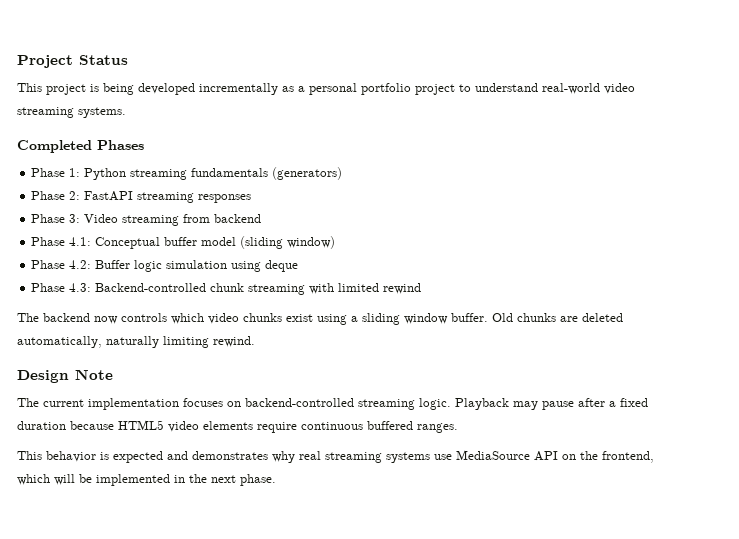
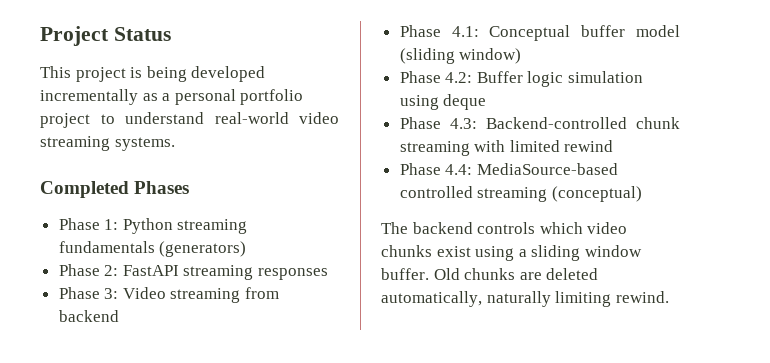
+ Phase 4.4: MediaSource-based controlled streaming (conceptual)
- The backend now controls which video chunks exist using a sliding window buffer.
+ The backend controls which video chunks exist using a sliding window buffer.
- Design Note
- The current implementation focuses on backend-controlled streaming logic. Playback may pause after a fixed duration because HTML5 video elements require continuous buffered ranges.
- This behavior is expected and demonstrates why real streaming systems use MediaSource API on the frontend, which will be implemented in the next phase.

